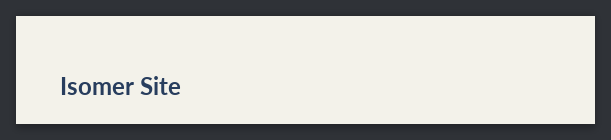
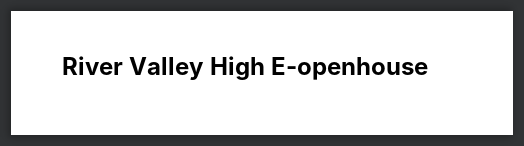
- Isomer Site
+ River Valley High E-openhouse

